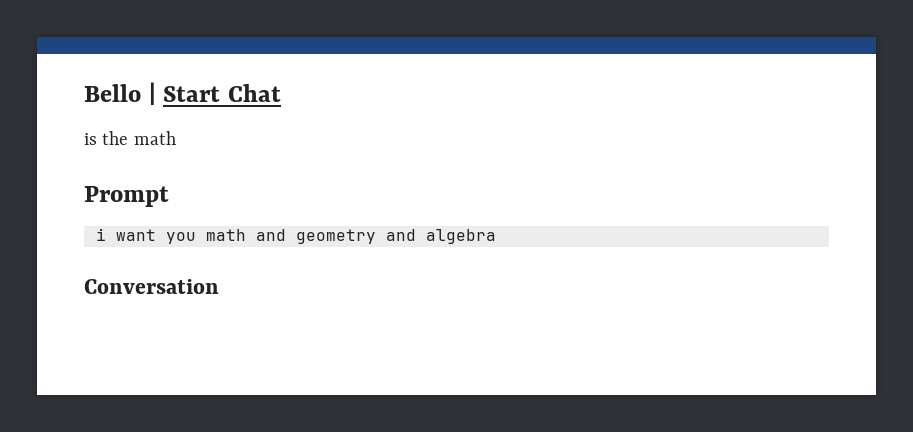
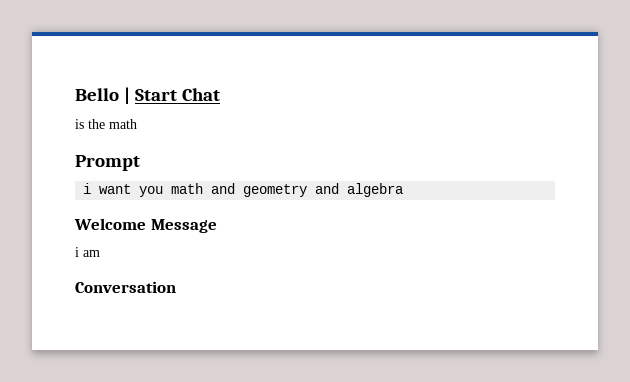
+ Welcome Message
+ i am

